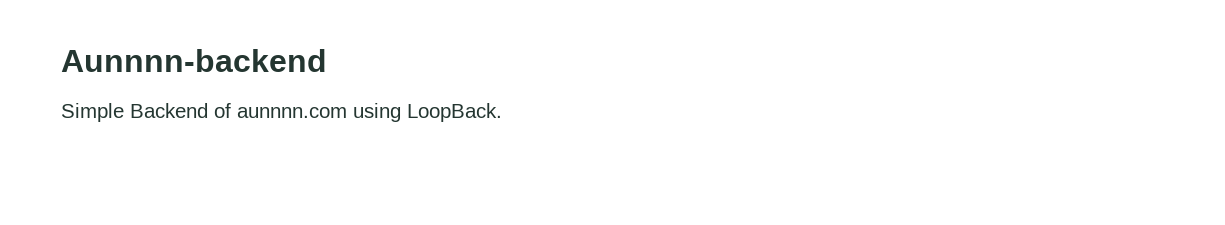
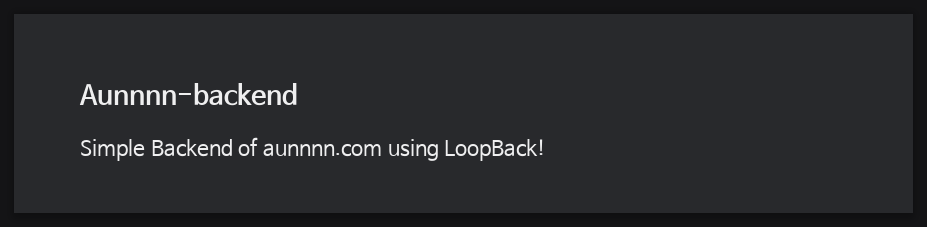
- Simple Backend of aunnnn.com using LoopBack.
+ Simple Backend of aunnnn.com using LoopBack!

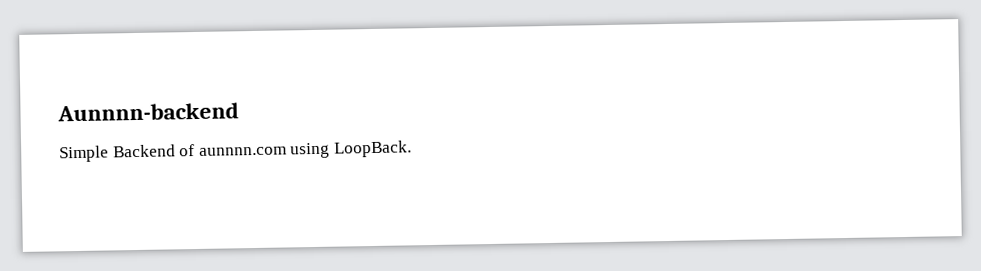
- Simple Backend of aunnnn.com using LoopBack!
+ Simple Backend of aunnnn.com using LoopBack.

